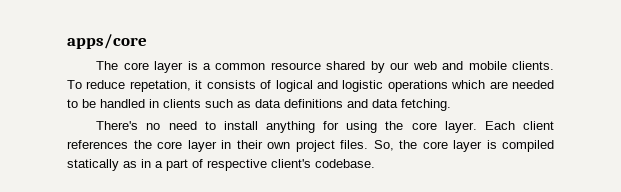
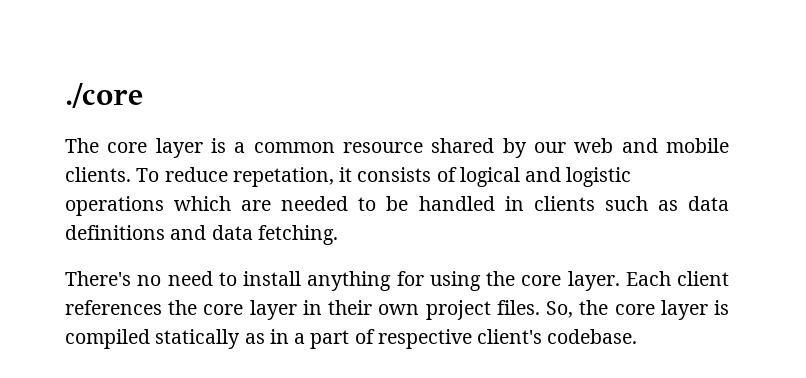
- apps/core
+ ./core

